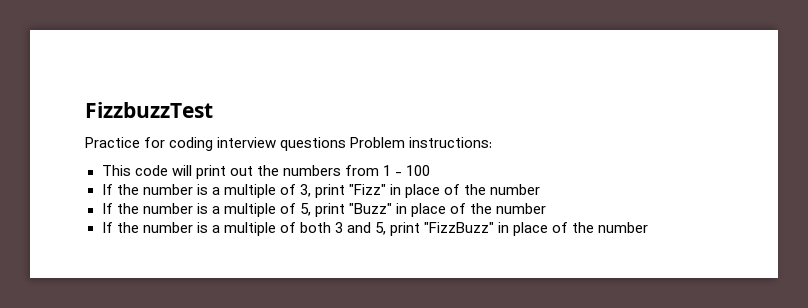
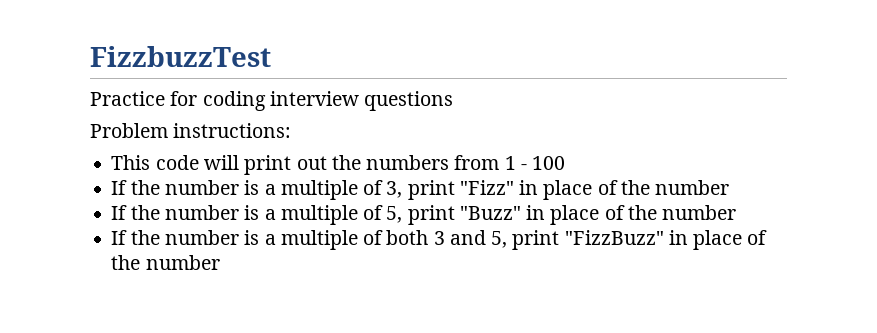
- Practice for coding interview questions Problem instructions:
+ Practice for coding interview questions
+ Problem instructions:

